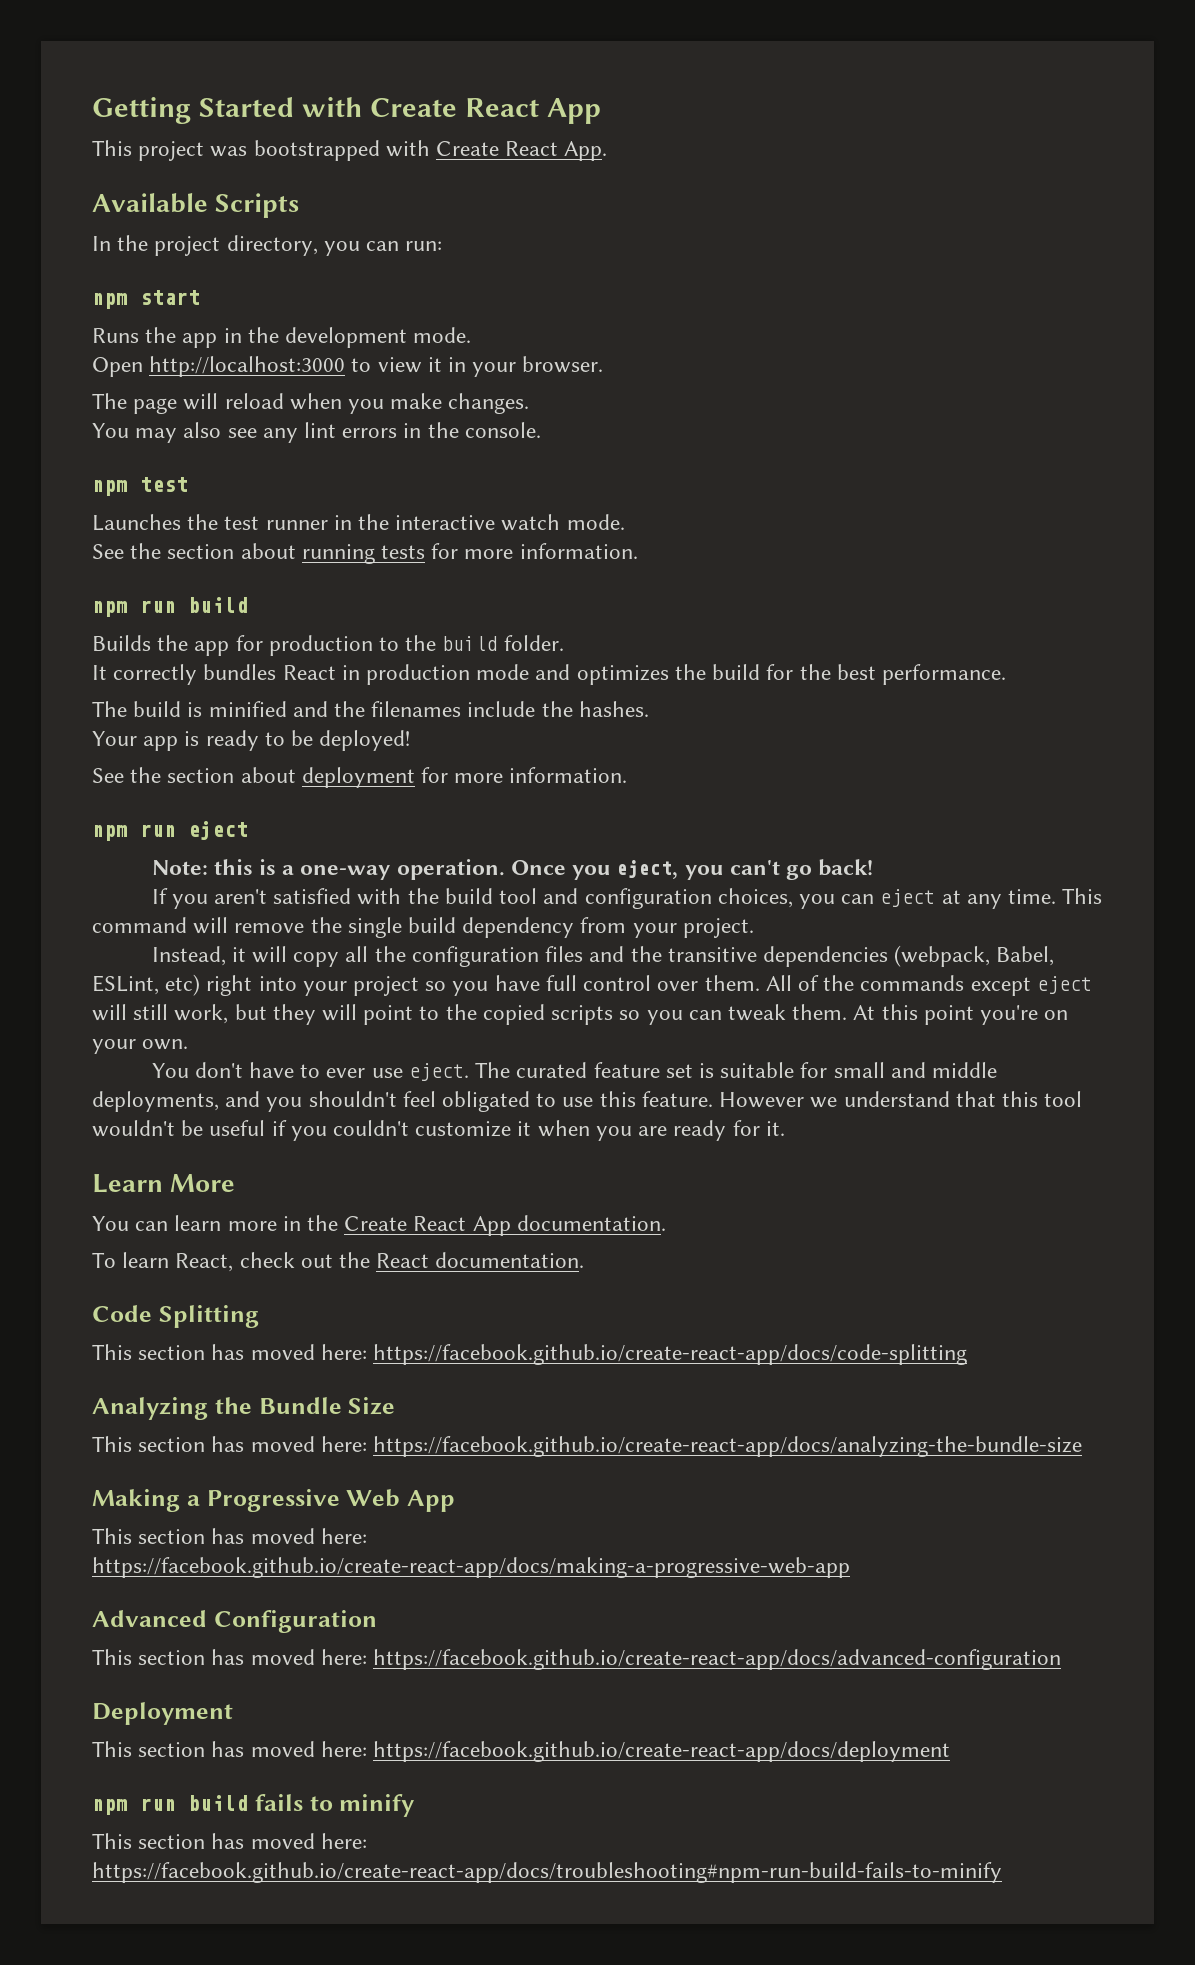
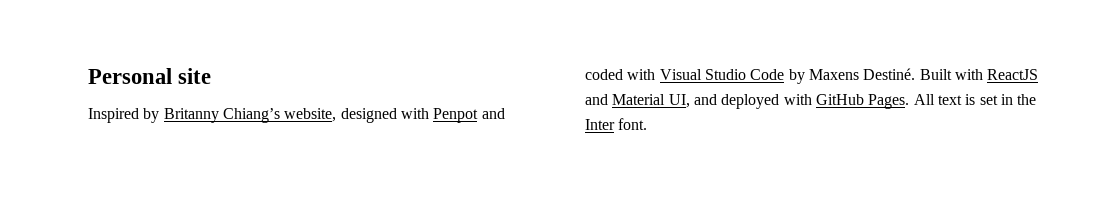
- Getting Started with Create React App
- This project was bootstrapped with Create React App.
- Available Scripts
- In the project directory, you can run:
- npm start
- Runs the app in the development mode.
- Open http://localhost:3000 to view it in your browser.
- The page will reload when you make changes.
- You may also see any lint errors in the console.
- npm test
- Launches the test runner in the interactive watch mode.
- See the section about running tests for more information.
- npm run build
- Builds the app for production to the build folder.
- It correctly bundles React in production mode and optimizes the build for the best performance.
- The build is minified and the filenames include the hashes.
- Your app is ready to be deployed!
- See the section about deployment for more information.
- npm run eject
- Note: this is a one-way operation. Once you eject, you can't go back!
- If you aren't satisfied with the build tool and configuration choices, you can eject at any time. This command will remove the single build dependency from your project.
- Instead, it will copy all the configuration files and the transitive dependencies (webpack, Babel, ESLint, etc) right into your project so you have full control over them. All of the commands except eject will still work, but they will point to the copied scripts so you can tweak them. At this point you're on your own.
- You don't have to ever use eject. The curated feature set is suitable for small and middle deployments, and you shouldn't feel obligated to use this feature. However we understand that this tool wouldn't be useful if you couldn't customize it when you are ready for it.
- Learn More
- You can learn more in the Create React App documentation.
- To learn React, check out the React documentation.
- Code Splitting
- This section has moved here: https://facebook.github.io/create-react-app/docs/code-splitting
- Analyzing the Bundle Size
- This section has moved here: https://facebook.github.io/create-react-app/docs/analyzing-the-bundle-size
- Making a Progressive Web App
- This section has moved here: https://facebook.github.io/create-react-app/docs/making-a-progressive-web-app
- Advanced Configuration
- This section has moved here: https://facebook.github.io/create-react-app/docs/advanced-configuration
- Deployment
- This section has moved here: https://facebook.github.io/create-react-app/docs/deployment
- npm run build fails to minify
- This section has moved here: https://facebook.github.io/create-react-app/docs/troubleshooting#npm-run-build-fails-to-minify
+ Personal site
+ Inspired by Britanny Chiang’s website, designed with Penpot and coded with Visual Studio Code by Maxens Destiné. Built with ReactJS and Material UI, and deployed with GitHub Pages. All text is set in the Inter font.

